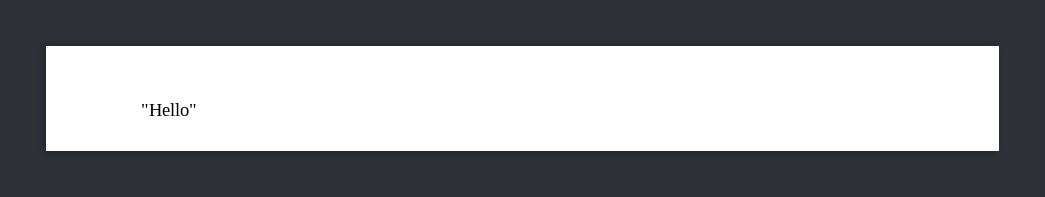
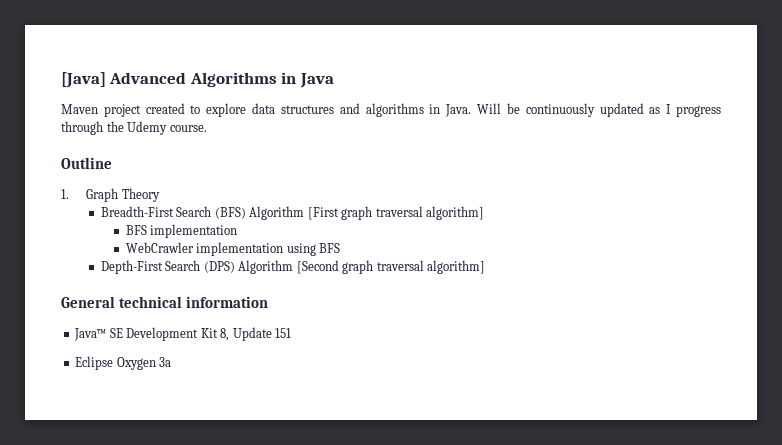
- "Hello"
+ [Java] Advanced Algorithms in Java
+ Maven project created to explore data structures and algorithms in Java. Will be continuously updated as I progress through the Udemy course.
+ Outline
+ 1. Graph Theory
+ Breadth-First Search (BFS) Algorithm [First graph traversal algorithm]
+ BFS implementation
+ WebCrawler implementation using BFS
+ Depth-First Search (DPS) Algorithm [Second graph traversal algorithm]
+ General technical information
+ Java™ SE Development Kit 8, Update 151
+ Eclipse Oxygen 3a

